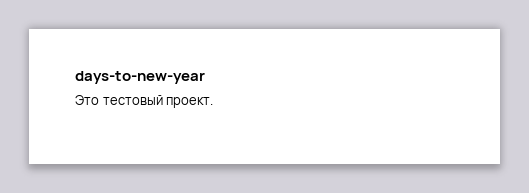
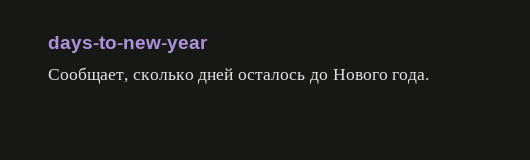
- Это тестовый проект.
+ Сообщает, сколько дней осталось до Нового года.

